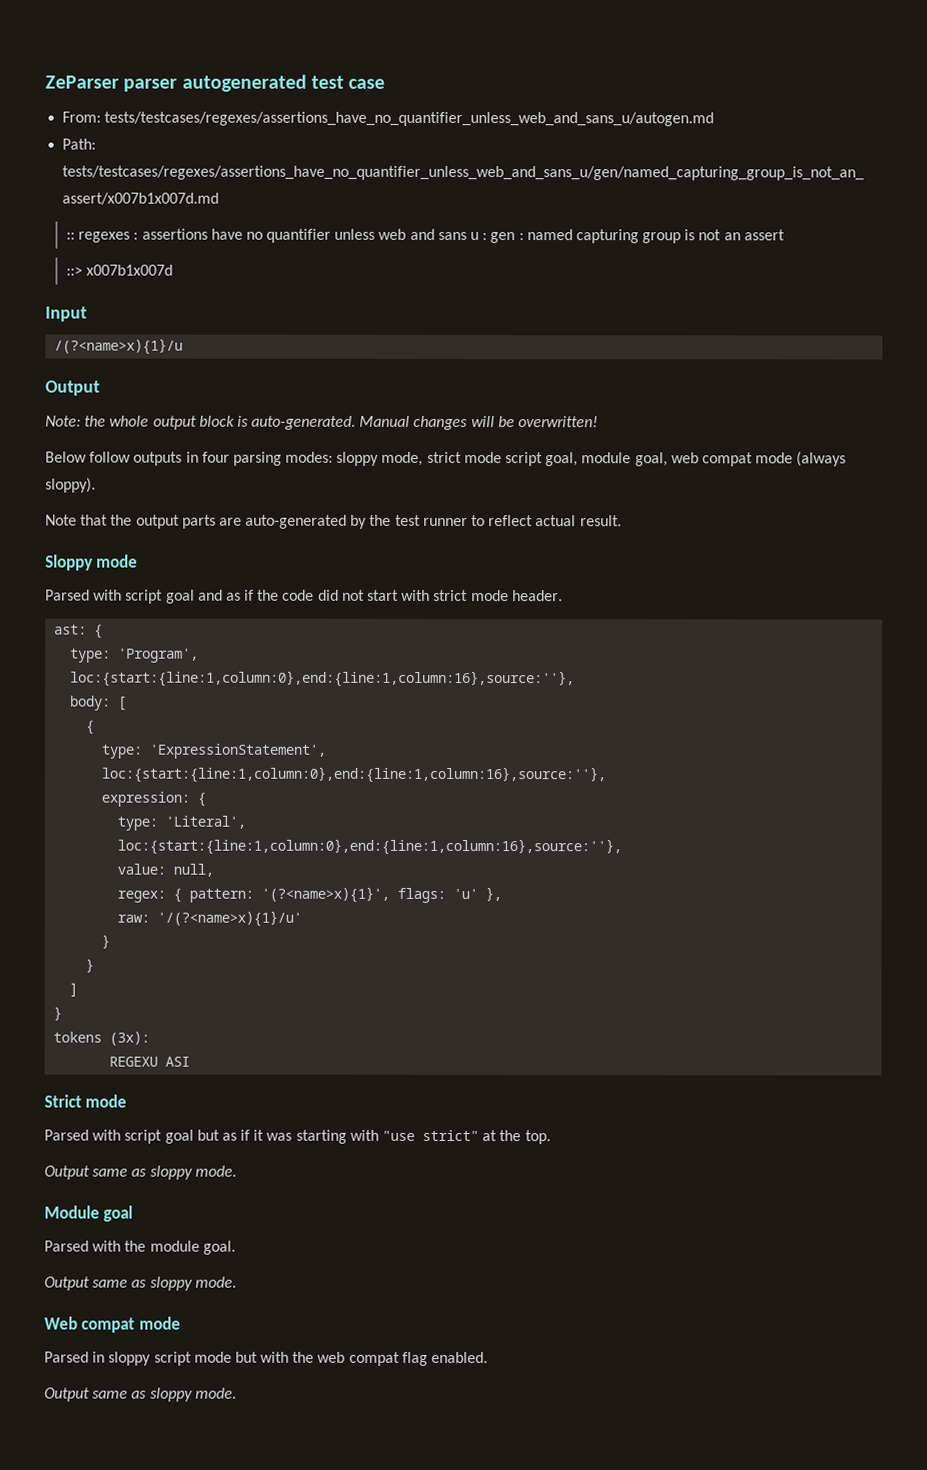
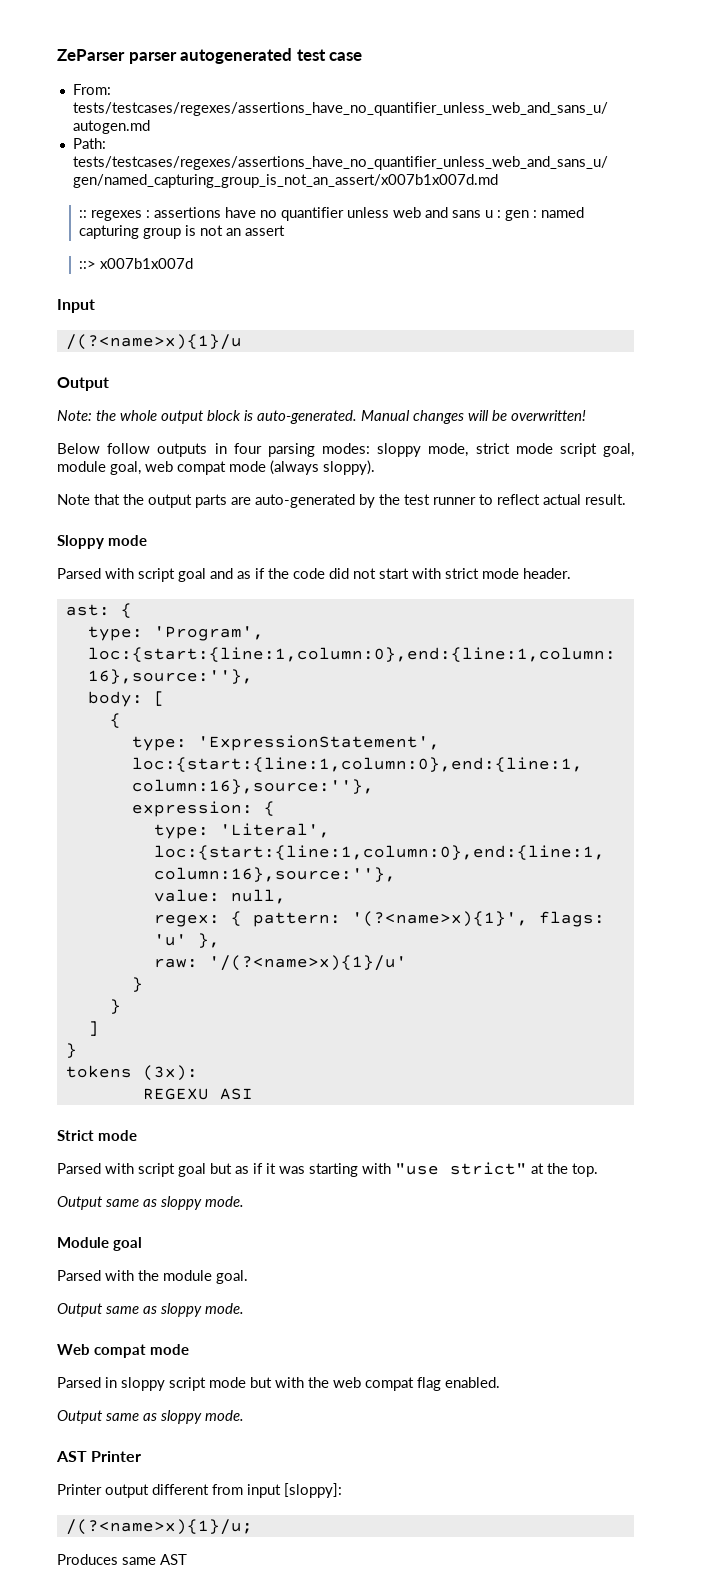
+ AST Printer
+ Printer output different from input [sloppy]:
+ /(?<name>x){1}/u;
+ Produces same AST

